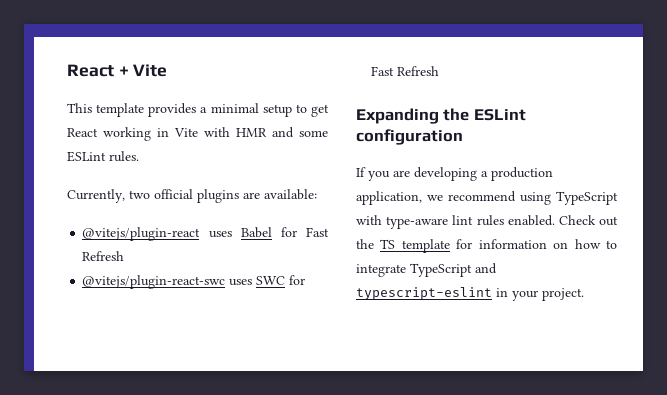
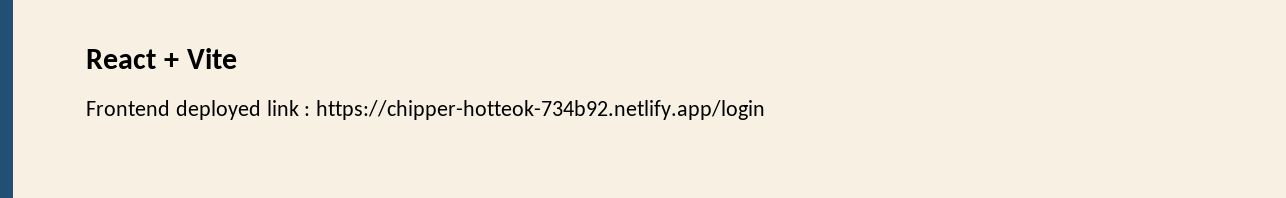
- This template provides a minimal setup to get React working in Vite with HMR and some ESLint rules.
- Currently, two official plugins are available:
- @vitejs/plugin-react uses Babel for Fast Refresh
- @vitejs/plugin-react-swc uses SWC for Fast Refresh
- Expanding the ESLint configuration
- If you are developing a production application, we recommend using TypeScript with type-aware lint rules enabled. Check out the TS template for information on how to integrate TypeScript and typescript-eslint in your project.
+ Frontend deployed link : https://chipper-hotteok-734b92.netlify.app/login

